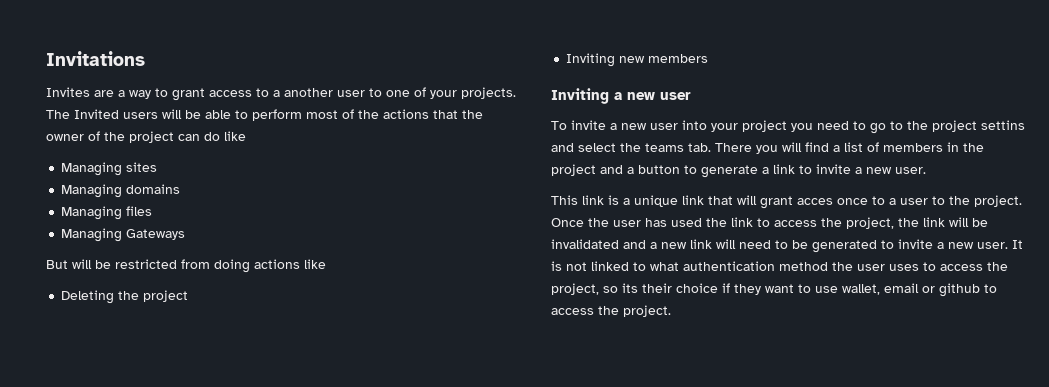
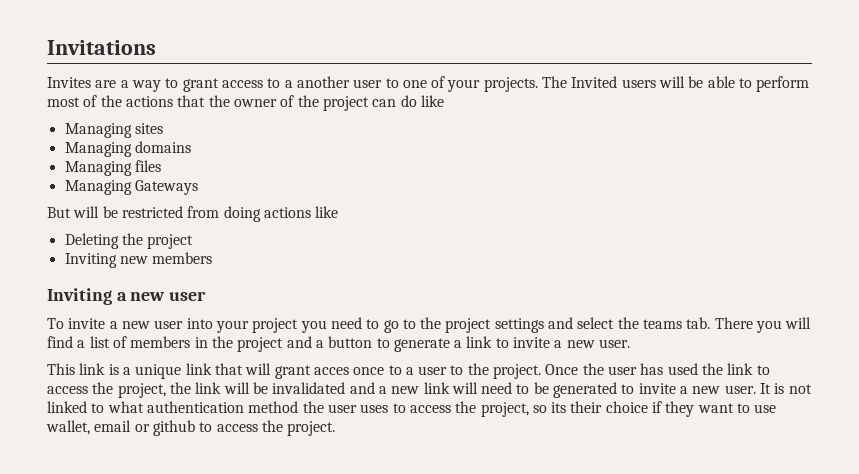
- To invite a new user into your project you need to go to the project settins and select the teams tab. There you will find a list of members in the project and a button to generate a link to invite a new user.
+ To invite a new user into your project you need to go to the project settings and select the teams tab. There you will find a list of members in the project and a button to generate a link to invite a new user.

